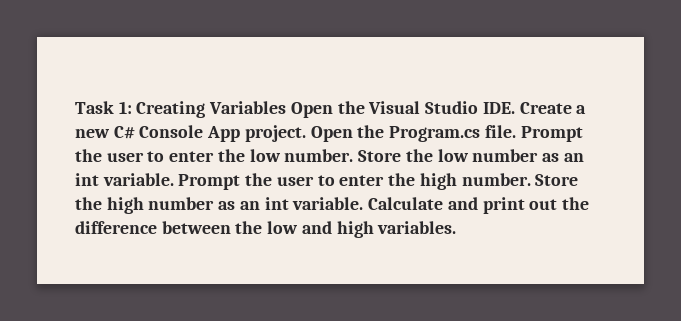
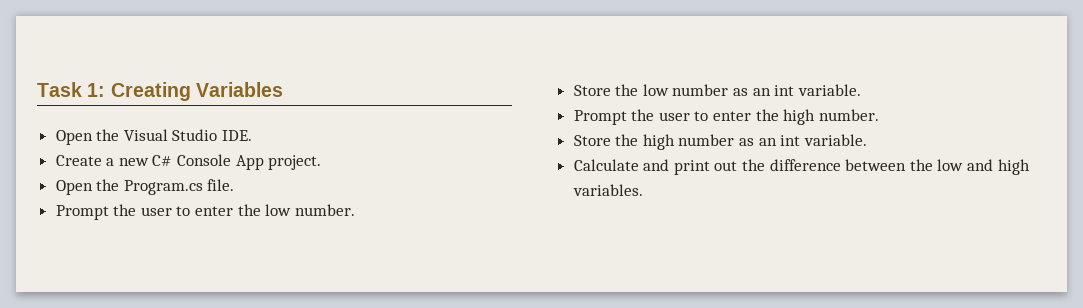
- Creating Variables Open the Visual Studio IDE. Create a new C# Console App project. Open the Program.cs file. Prompt the user to enter the low number. Store the low number as an int variable. Prompt the user to enter the high number. Store the high number as an int variable. Calculate and print out the difference between the low and high variables.
+ Creating Variables
+ Open the Visual Studio IDE.
+ Create a new C# Console App project.
+ Open the Program.cs file.
+ Prompt the user to enter the low number.
+ Store the low number as an int variable.
+ Prompt the user to enter the high number.
+ Store the high number as an int variable.
+ Calculate and print out the difference between the low and high variables.

